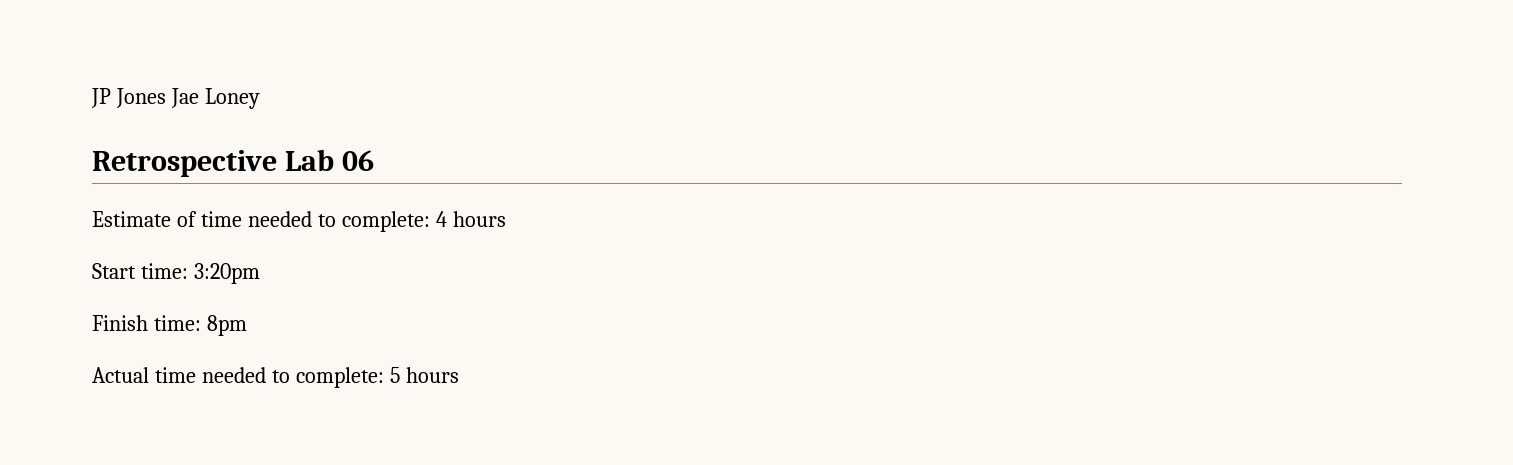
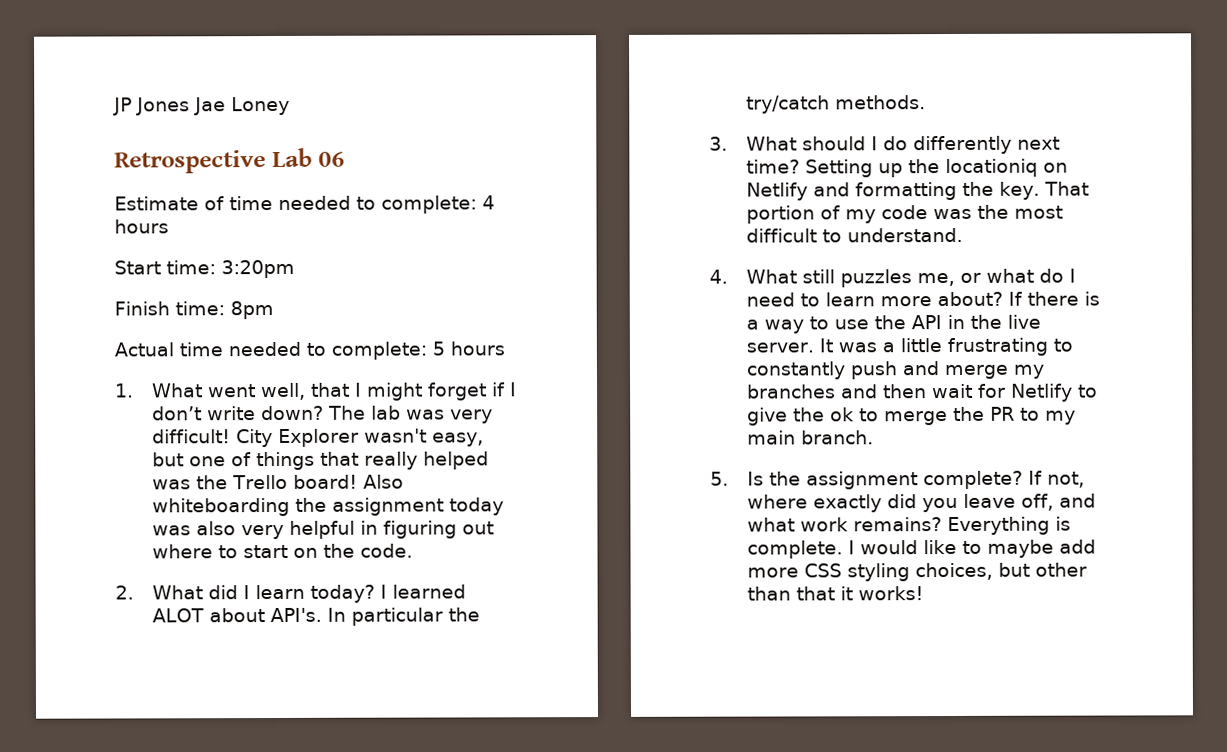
+ 1. What went well, that I might forget if I don’t write down? The lab was very difficult! City Explorer wasn't easy, but one of things that really helped was the Trello board! Also whiteboarding the assignment today was also very helpful in figuring out where to start on the code.
+ 2. What did I learn today? I learned ALOT about API's. In particular the try/catch methods.
+ 3. What should I do differently next time? Setting up the locationiq on Netlify and formatting the key. That portion of my code was the most difficult to understand.
+ 4. What still puzzles me, or what do I need to learn more about? If there is a way to use the API in the live server. It was a little frustrating to constantly push and merge my branches and then wait for Netlify to give the ok to merge the PR to my main branch.
+ 5. Is the assignment complete? If not, where exactly did you leave off, and what work remains? Everything is complete. I would like to maybe add more CSS styling choices, but other than that it works!

